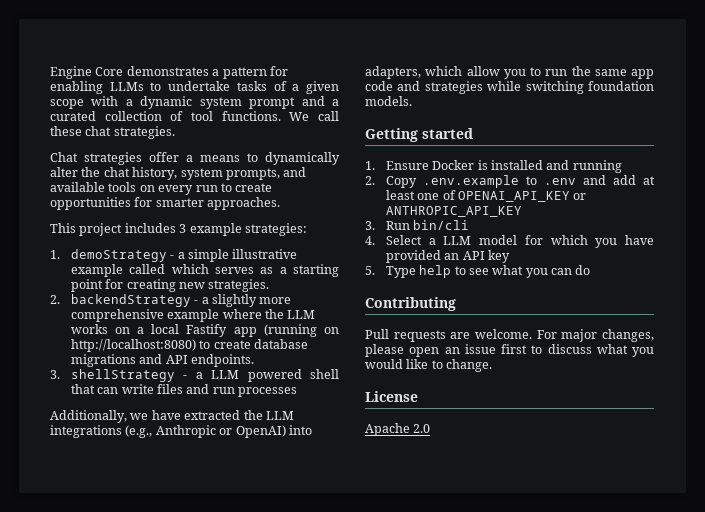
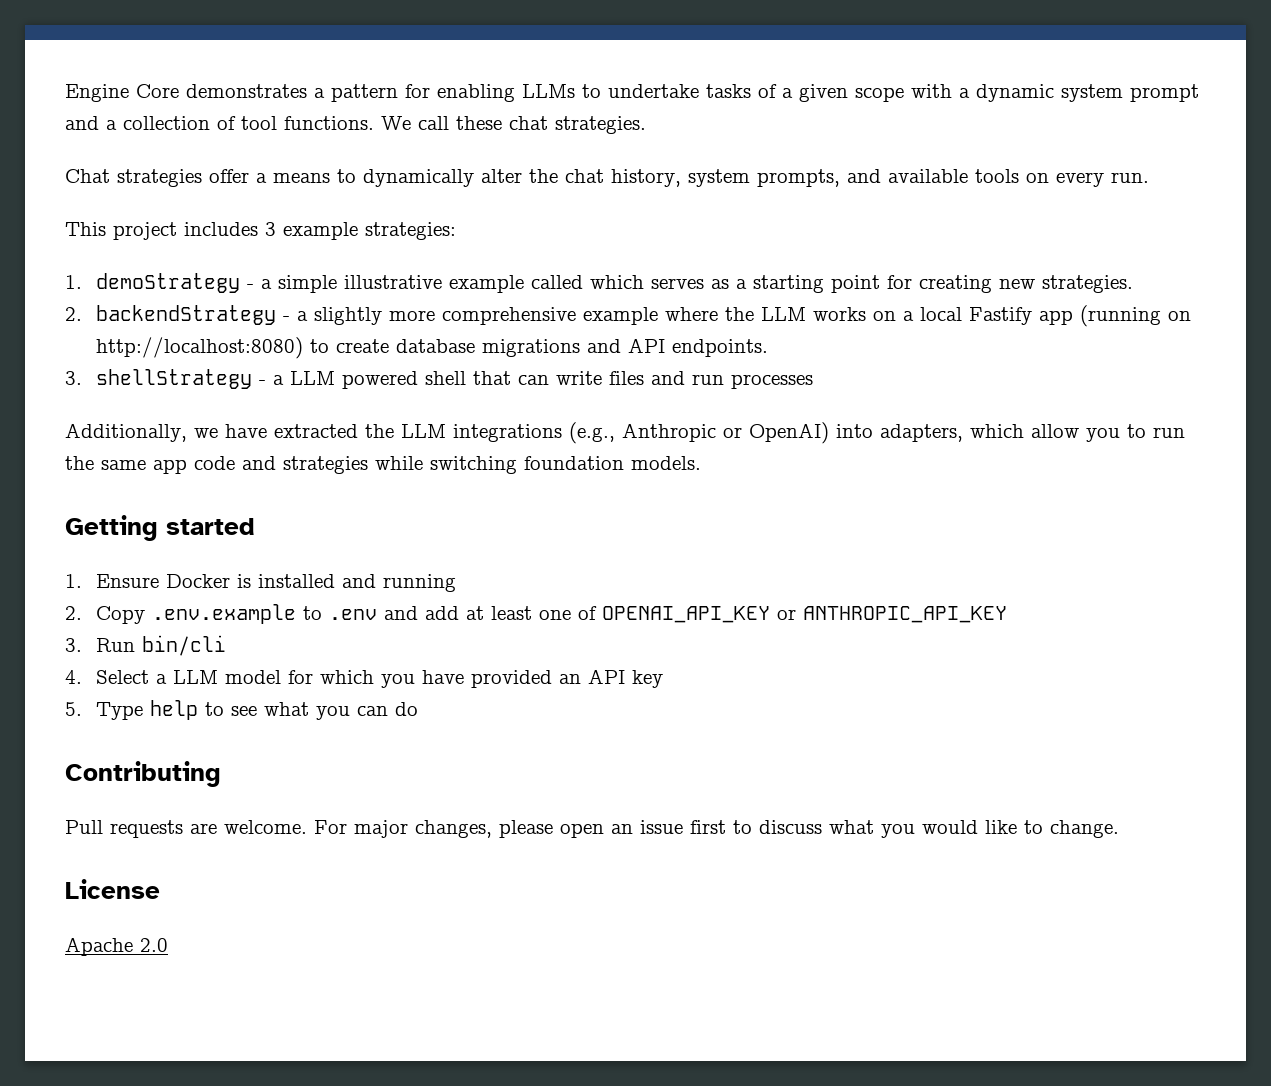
- Engine Core demonstrates a pattern for enabling LLMs to undertake tasks of a given scope with a dynamic system prompt and a curated collection of tool functions.
+ Engine Core demonstrates a pattern for enabling LLMs to undertake tasks of a given scope with a dynamic system prompt and a collection of tool functions.
- Chat strategies offer a means to dynamically alter the chat history, system prompts, and available tools on every run to create opportunities for smarter approaches.
+ Chat strategies offer a means to dynamically alter the chat history, system prompts, and available tools on every run.

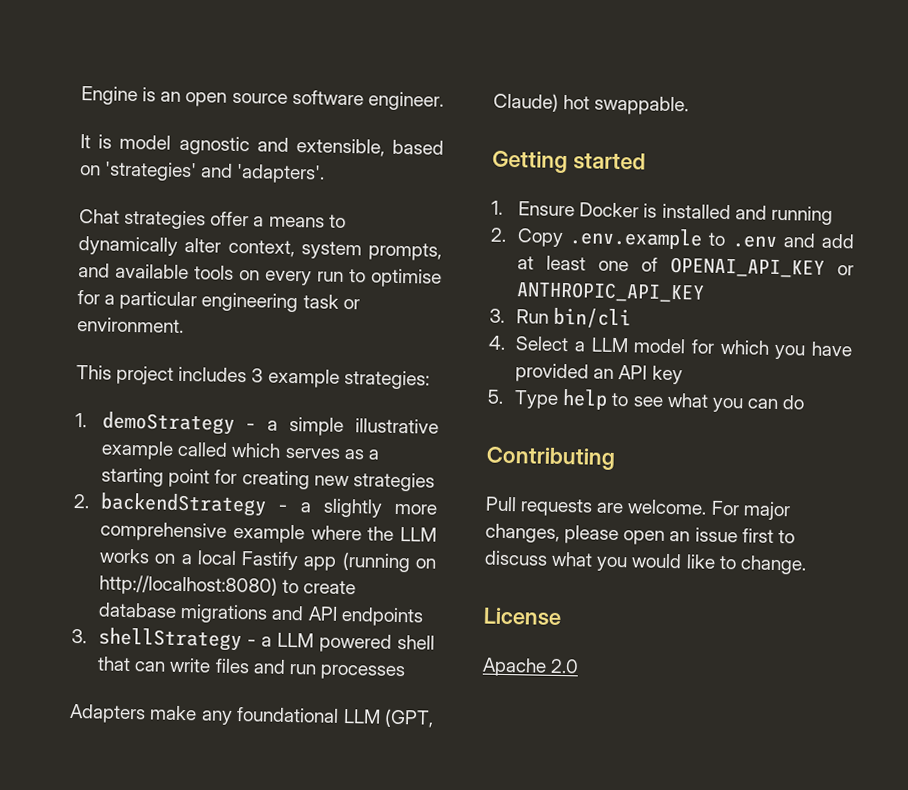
- Engine Core demonstrates a pattern for enabling LLMs to undertake tasks of a given scope with a dynamic system prompt and a collection of tool functions. We call these chat strategies.
+ Engine is an open source software engineer.
+ It is model agnostic and extensible, based on 'strategies' and 'adapters'.
- Chat strategies offer a means to dynamically alter the chat history, system prompts, and available tools on every run.
+ Chat strategies offer a means to dynamically alter context, system prompts, and available tools on every run to optimise for a particular engineering task or environment.
- 1. demoStrategy - a simple illustrative example called which serves as a starting point for creating new strategies.
+ 1. demoStrategy - a simple illustrative example called which serves as a starting point for creating new strategies
- 2. backendStrategy - a slightly more comprehensive example where the LLM works on a local Fastify app (running on http://localhost:8080) to create database migrations and API endpoints.
+ 2. backendStrategy - a slightly more comprehensive example where the LLM works on a local Fastify app (running on http://localhost:8080) to create database migrations and API endpoints
- Additionally, we have extracted the LLM integrations (e.g., Anthropic or OpenAI) into adapters, which allow you to run the same app code and strategies while switching foundation models.
+ Adapters make any foundational LLM (GPT, Claude) hot swappable.

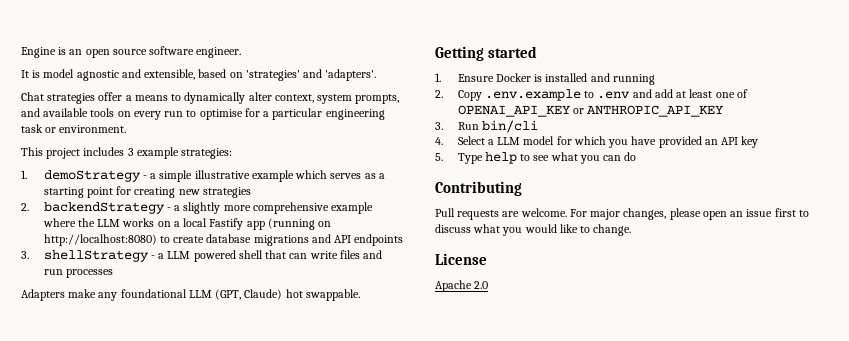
- 1. demoStrategy - a simple illustrative example called which serves as a starting point for creating new strategies
+ 1. demoStrategy - a simple illustrative example which serves as a starting point for creating new strategies

